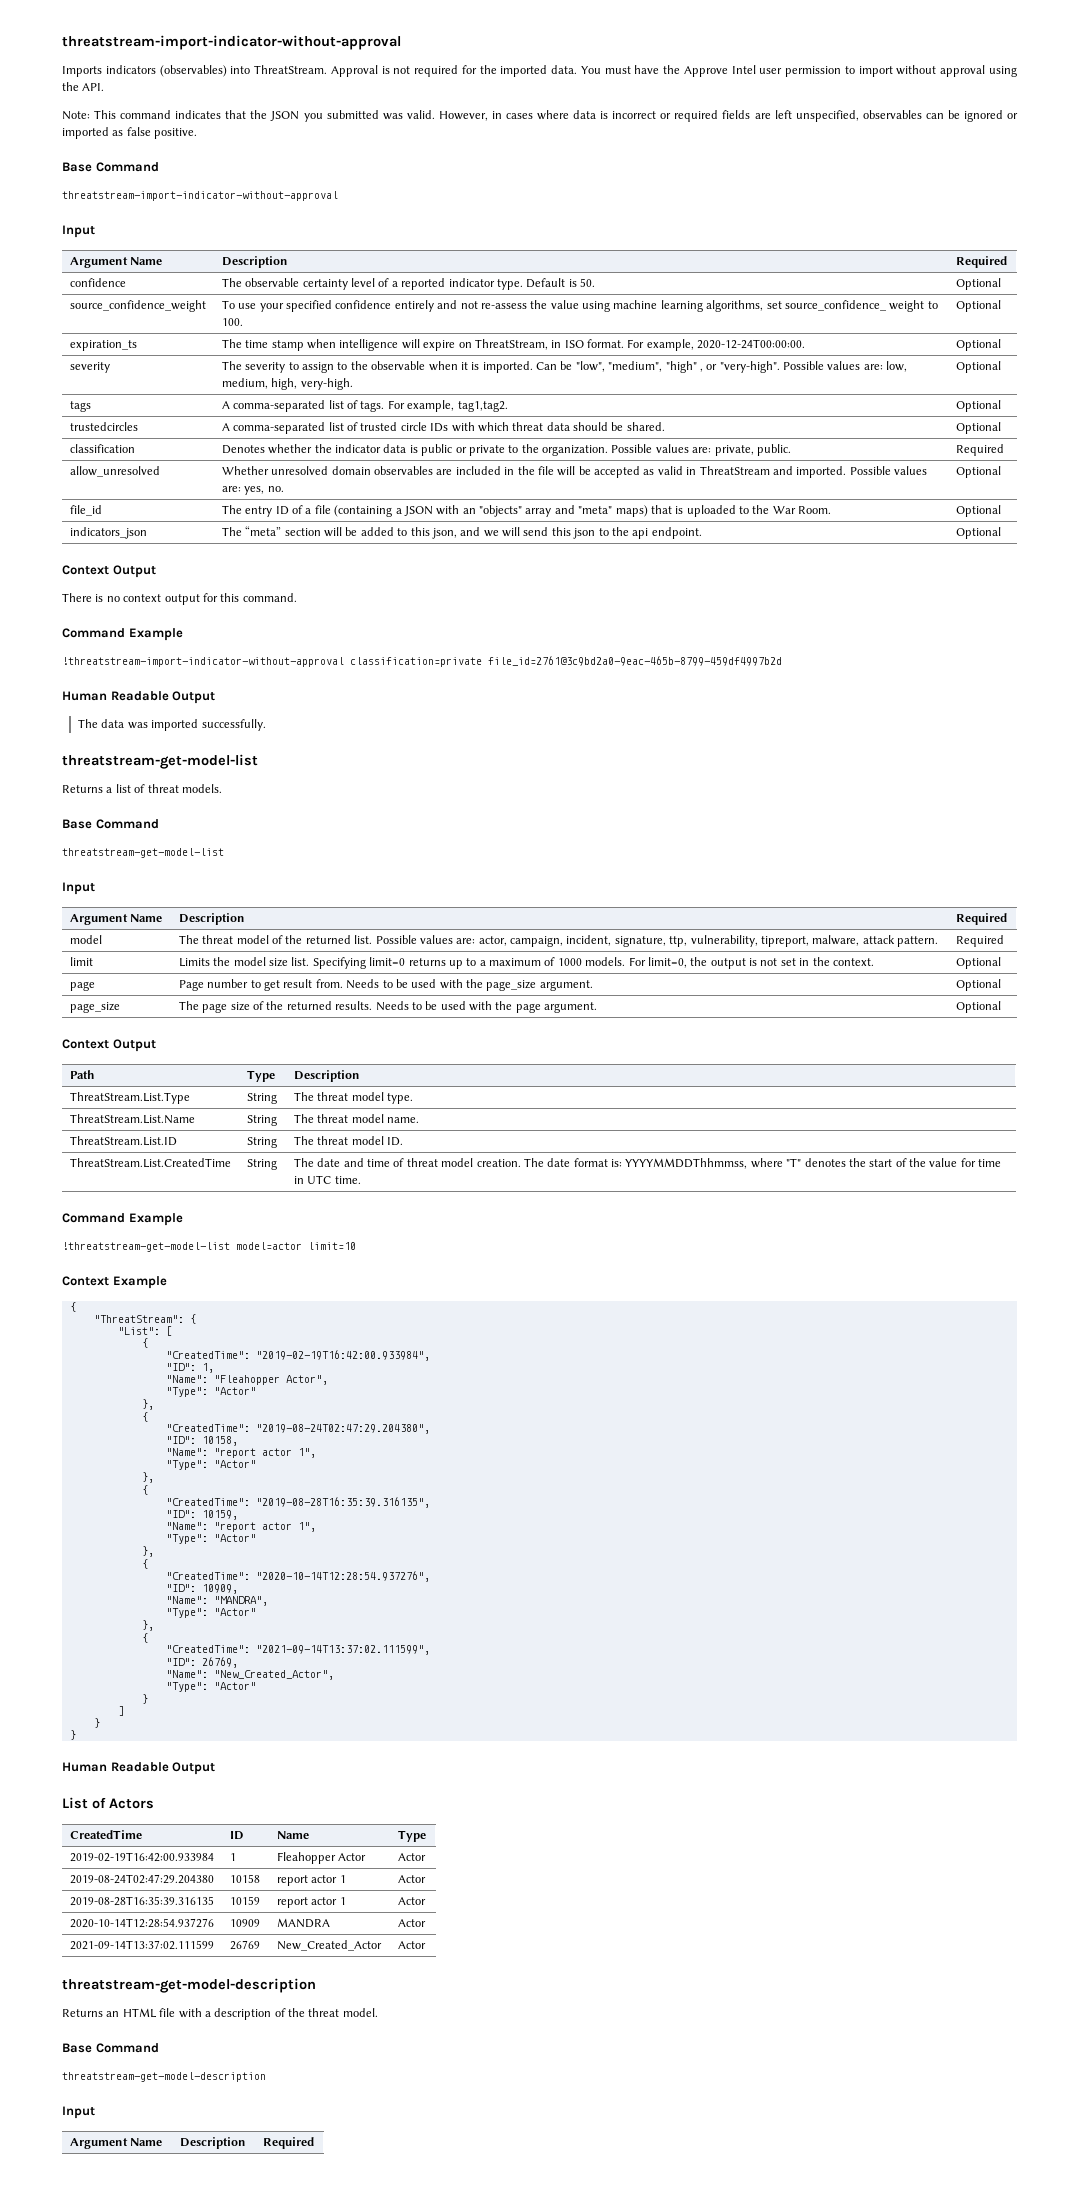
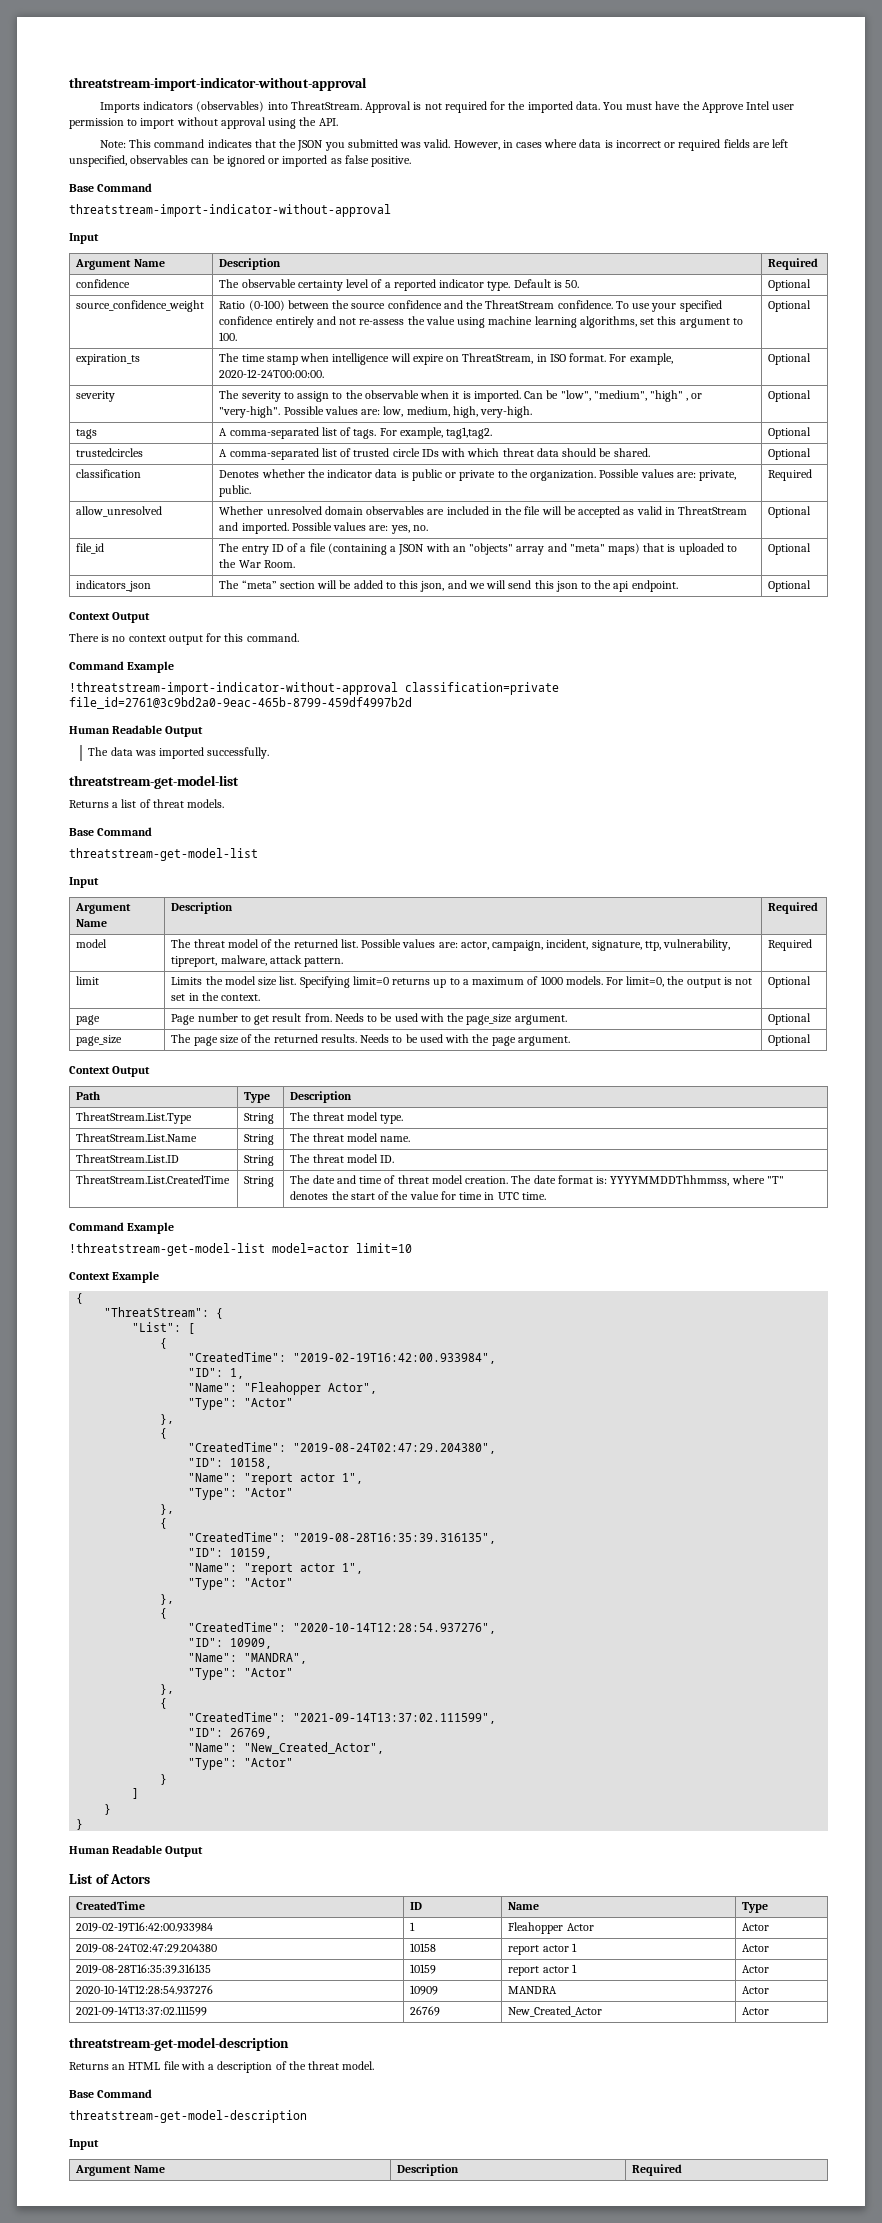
- source_confidence_weight | To use your specified confidence entirely and not re-assess the value using machine learning algorithms, set source_confidence_ weight to 100. | Optional
+ source_confidence_weight | Ratio (0-100) between the source confidence and the ThreatStream confidence. To use your specified confidence entirely and not re-assess the value using machine learning algorithms, set this argument to 100. | Optional

